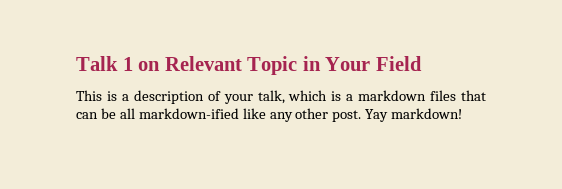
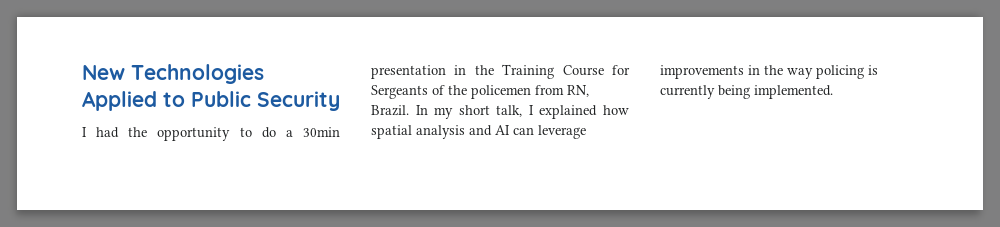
- Talk 1 on Relevant Topic in Your Field
- This is a description of your talk, which is a markdown files that can be all markdown-ified like any other post. Yay markdown!
+ New Technologies Applied to Public Security
+ I had the opportunity to do a 30min presentation in the Training Course for Sergeants of the policemen from RN, Brazil. In my short talk, I explained how spatial analysis and AI can leverage improvements in the way policing is currently being implemented.

